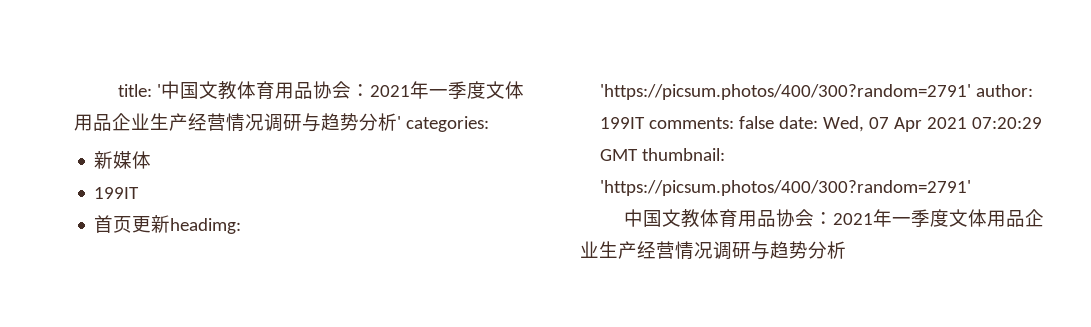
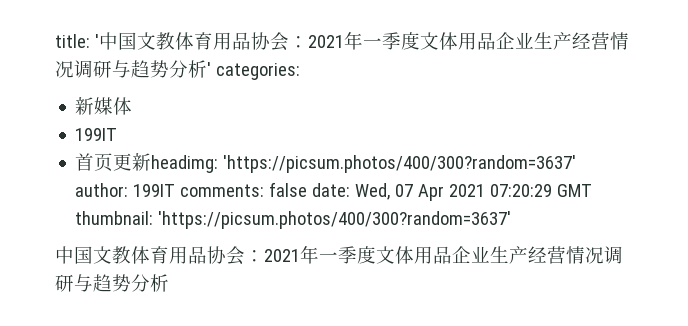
- 首页更新headimg: 'https://picsum.photos/400/300?random=2791' author: 199IT comments: false date: Wed, 07 Apr 2021 07:20:29 GMT thumbnail: 'https://picsum.photos/400/300?random=2791'
+ 首页更新headimg: 'https://picsum.photos/400/300?random=3637' author: 199IT comments: false date: Wed, 07 Apr 2021 07:20:29 GMT thumbnail: 'https://picsum.photos/400/300?random=3637'

